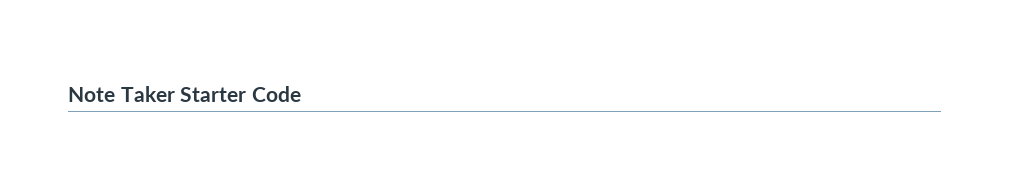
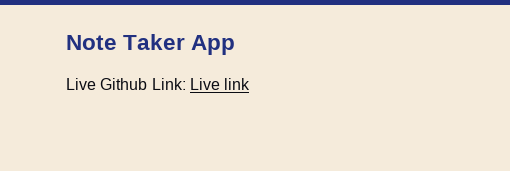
- Note Taker Starter Code
+ Note Taker App
+ Live Github Link: Live link

